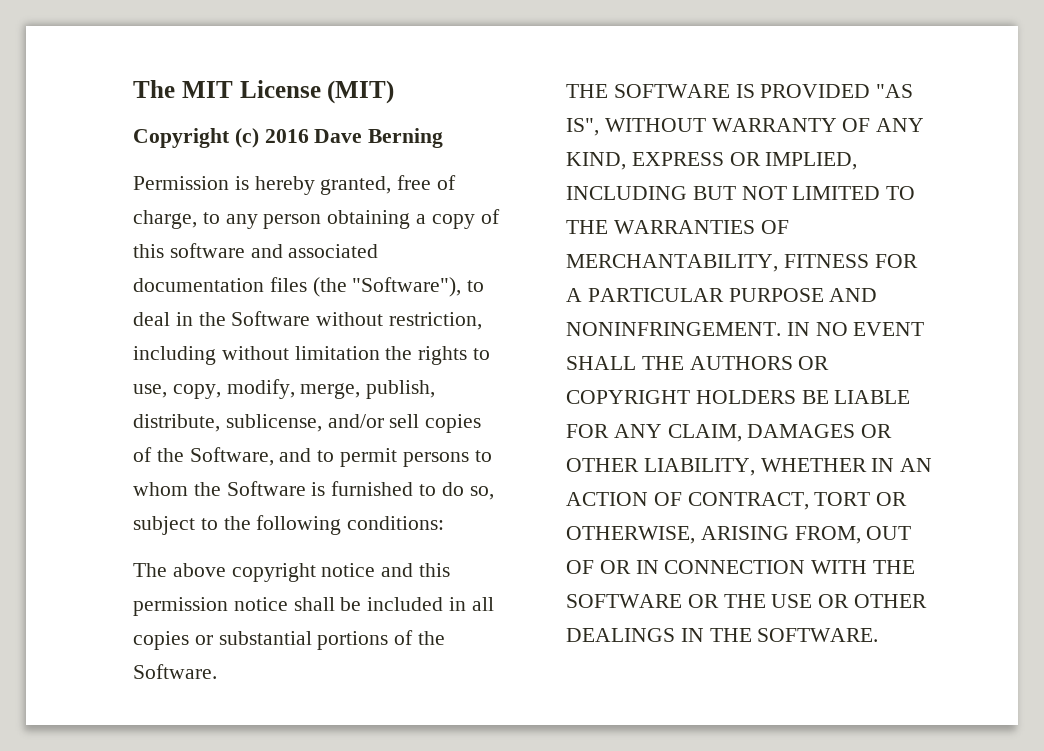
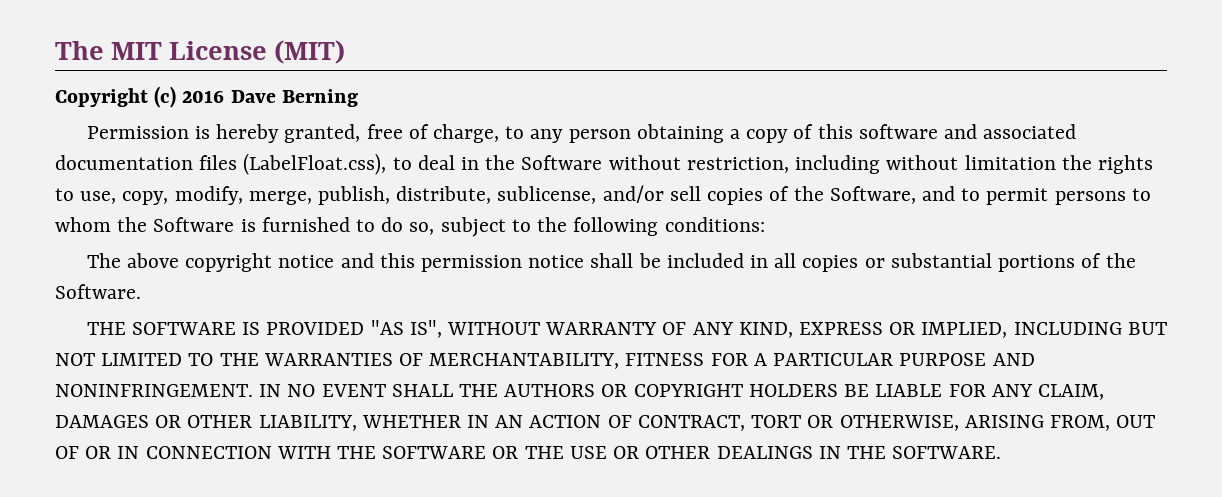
- Permission is hereby granted, free of charge, to any person obtaining a copy of this software and associated documentation files (the "Software"), to deal in the Software without restriction, including without limitation the rights to use, copy, modify, merge, publish, distribute, sublicense, and/or sell copies of the Software, and to permit persons to whom the Software is furnished to do so, subject to the following conditions:
+ Permission is hereby granted, free of charge, to any person obtaining a copy of this software and associated documentation files (LabelFloat.css), to deal in the Software without restriction, including without limitation the rights to use, copy, modify, merge, publish, distribute, sublicense, and/or sell copies of the Software, and to permit persons to whom the Software is furnished to do so, subject to the following conditions:

